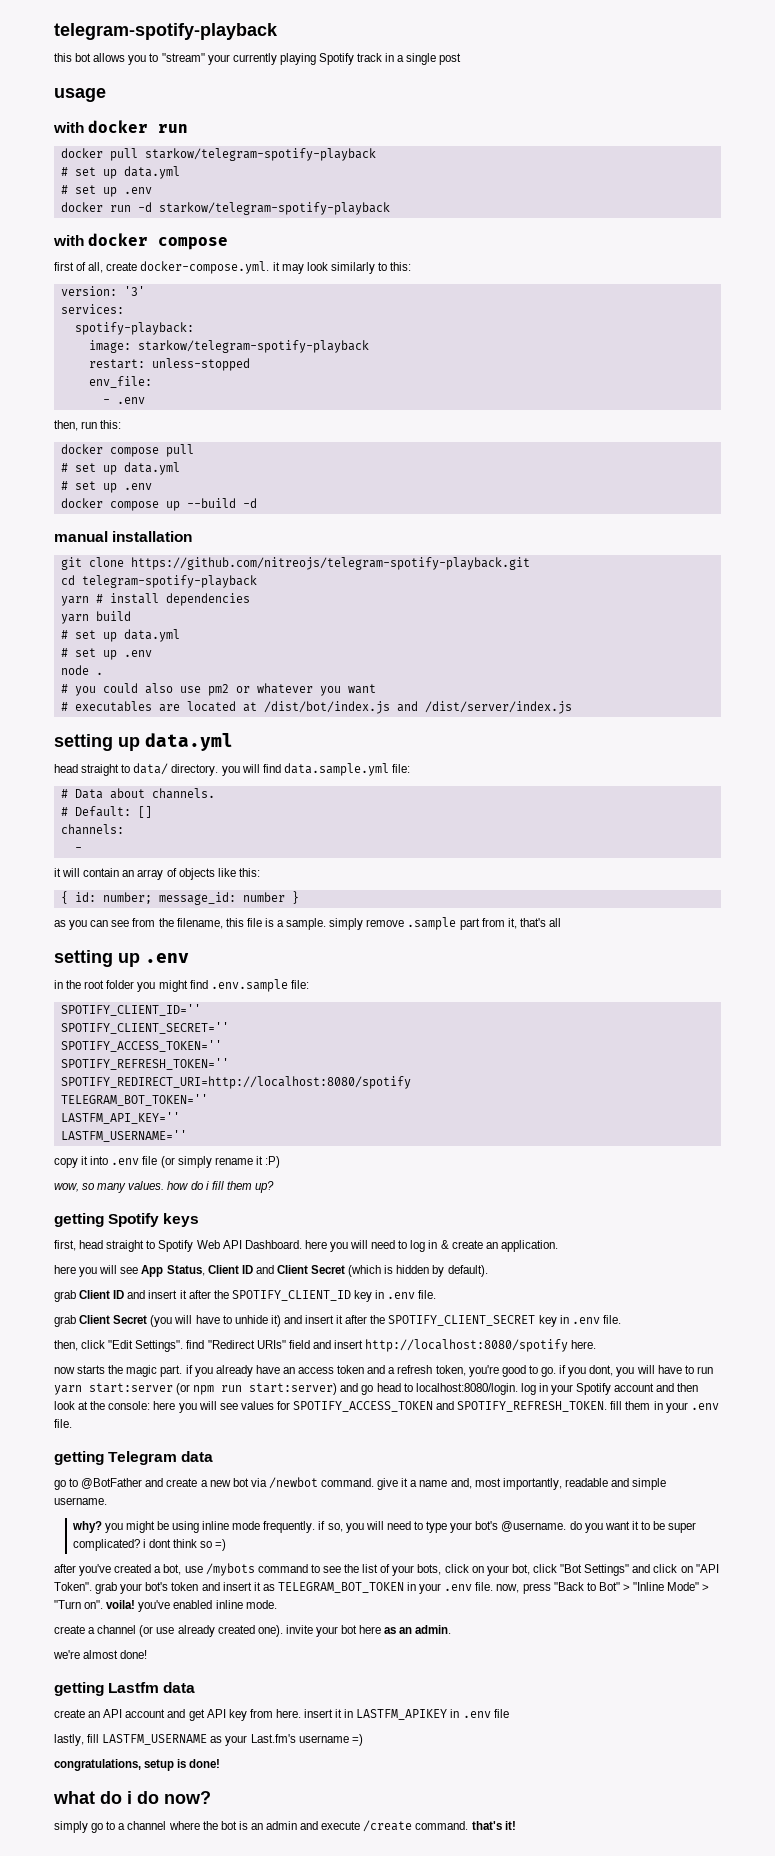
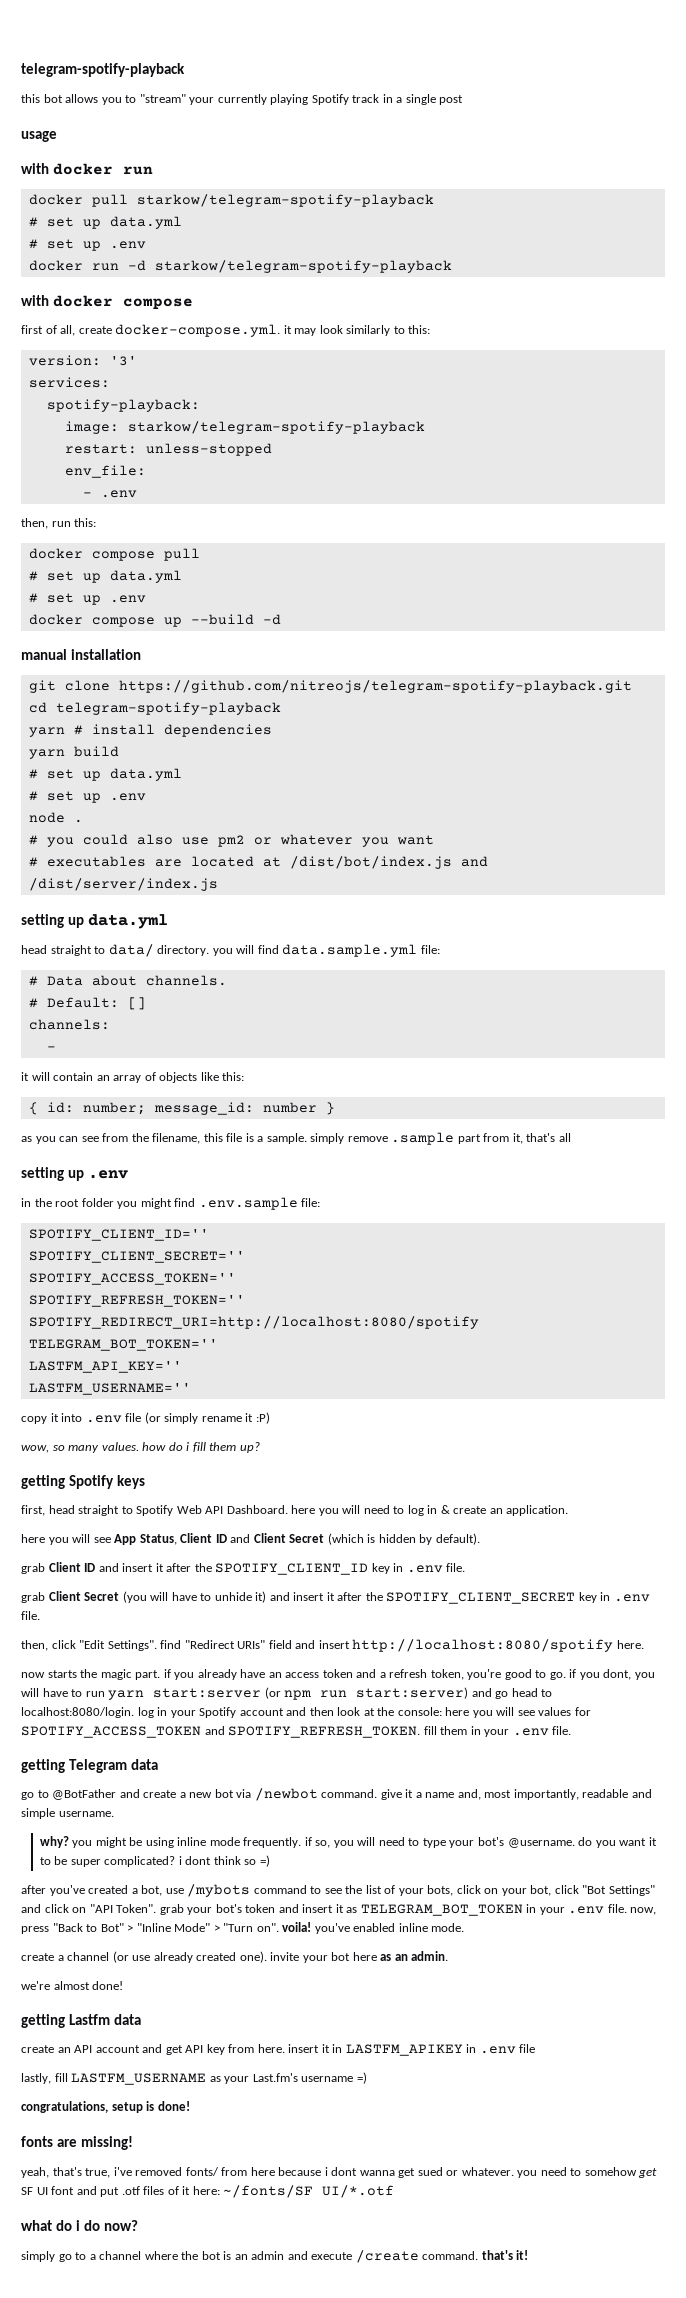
+ fonts are missing!
+ yeah, that's true, i've removed fonts/ from here because i dont wanna get sued or whatever. you need to somehow get SF UI font and put .otf files of it here: ~/fonts/SF UI/*.otf

